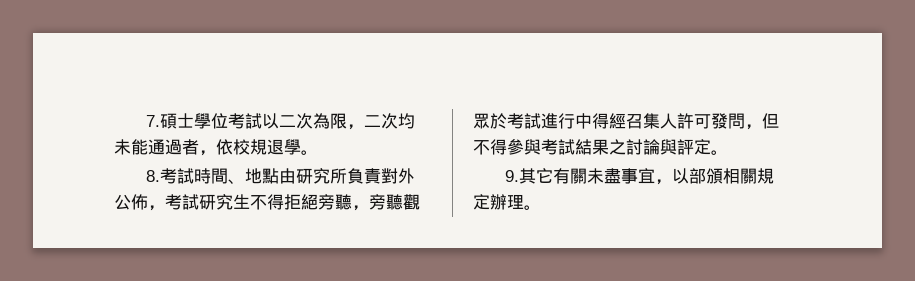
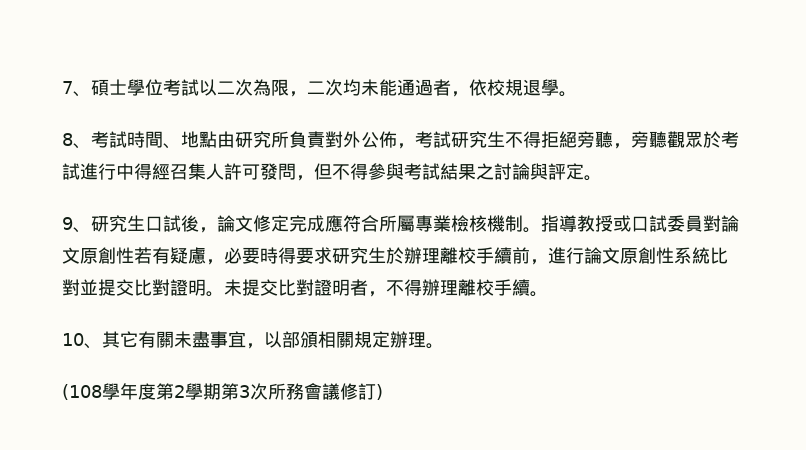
- 7.碩士學位考試以二次為限，二次均未能通過者，依校規退學。
+ 7、碩士學位考試以二次為限，二次均未能通過者，依校規退學。
- 8.考試時間、地點由研究所負責對外公佈，考試研究生不得拒絕旁聽，旁聽觀眾於考試進行中得經召集人許可發問，但不得參與考試結果之討論與評定。
+ 8、考試時間、地點由研究所負責對外公佈，考試研究生不得拒絕旁聽，旁聽觀眾於考試進行中得經召集人許可發問，但不得參與考試結果之討論與評定。
- 9.其它有關未盡事宜，以部頒相關規定辦理。
+ 9、研究生口試後，論文修定完成應符合所屬專業檢核機制。指導教授或口試委員對論文原創性若有疑慮，必要時得要求研究生於辦理離校手續前，進行論文原創性系統比對並提交比對證明。未提交比對證明者，不得辦理離校手續。
+ 10、其它有關未盡事宜，以部頒相關規定辦理。
+ (108學年度第2學期第3次所務會議修訂)

